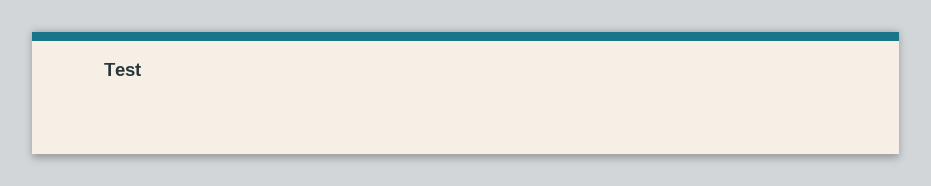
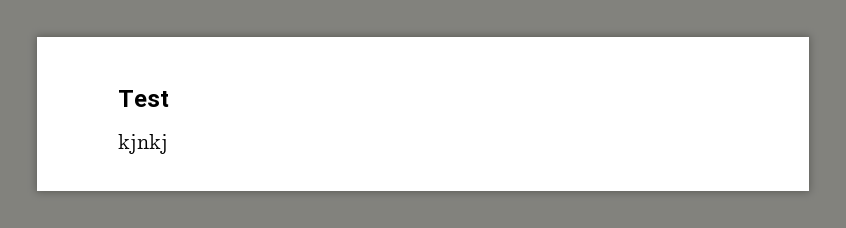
+ kjnkj

